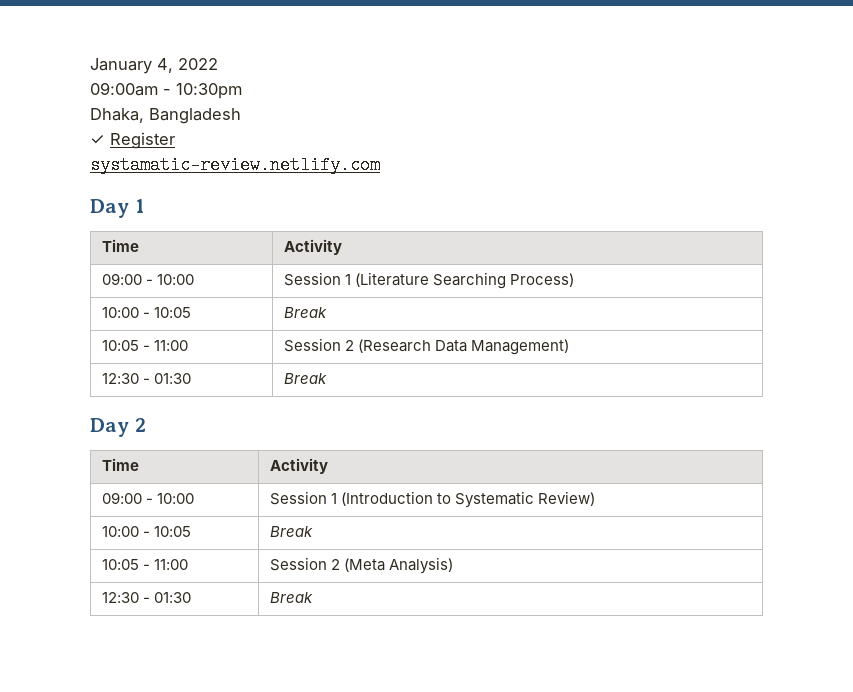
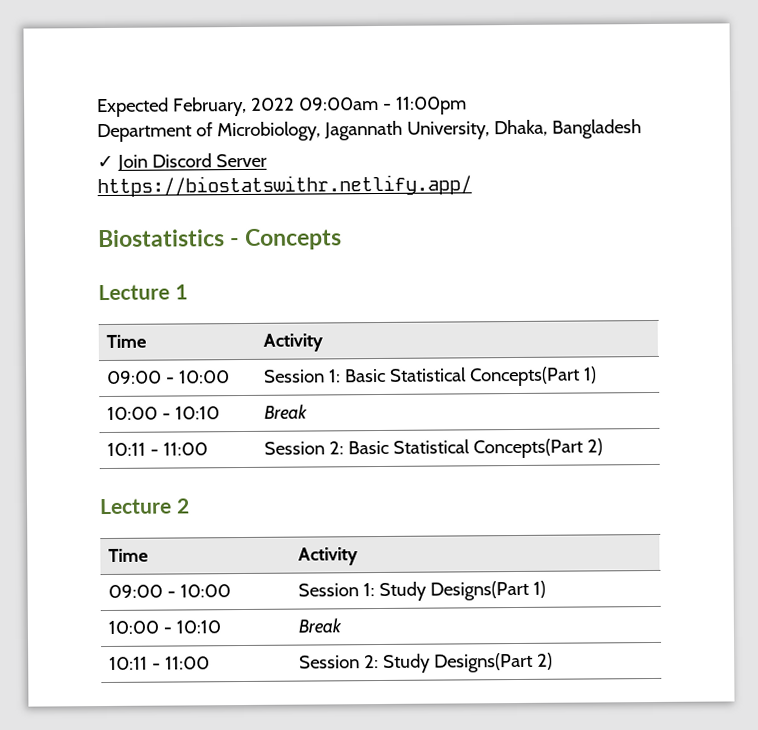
- January 4, 2022
- 09:00am - 10:30pm
- Dhaka, Bangladesh
- ✓ Register
- systamatic-review.netlify.com
- Day 1
+ Expected February, 2022 09:00am - 11:00pm
+ Department of Microbiology, Jagannath University, Dhaka, Bangladesh
+ ✓ Join Discord Server
+ https://biostatswithr.netlify.app/
+ Biostatistics - Concepts
+ Lecture 1
- 09:00 - 10:00 | Session 1 (Literature Searching Process)
- 10:00 - 10:05 | Break
- 10:05 - 11:00 | Session 2 (Research Data Management)
- 12:30 - 01:30 | Break
- Day 2
+ 09:00 - 10:00 | Session 1: Basic Statistical Concepts(Part 1)
+ 10:00 - 10:10 | Break
+ 10:11 - 11:00 | Session 2: Basic Statistical Concepts(Part 2)
+ Lecture 2
- 09:00 - 10:00 | Session 1 (Introduction to Systematic Review)
- 10:00 - 10:05 | Break
- 10:05 - 11:00 | Session 2 (Meta Analysis)
- 12:30 - 01:30 | Break
+ 09:00 - 10:00 | Session 1: Study Designs(Part 1)
+ 10:00 - 10:10 | Break
+ 10:11 - 11:00 | Session 2: Study Designs(Part 2)

